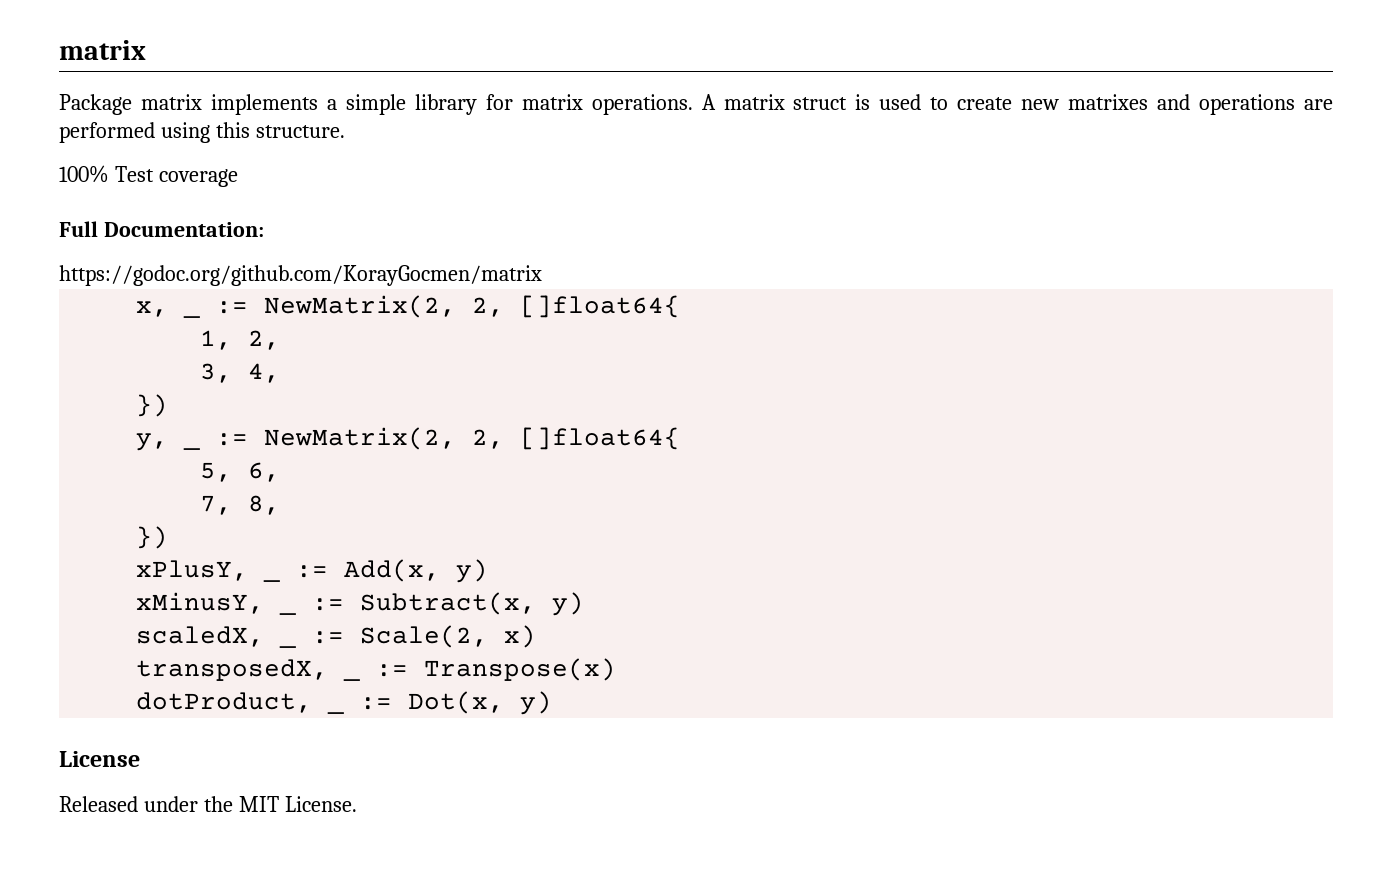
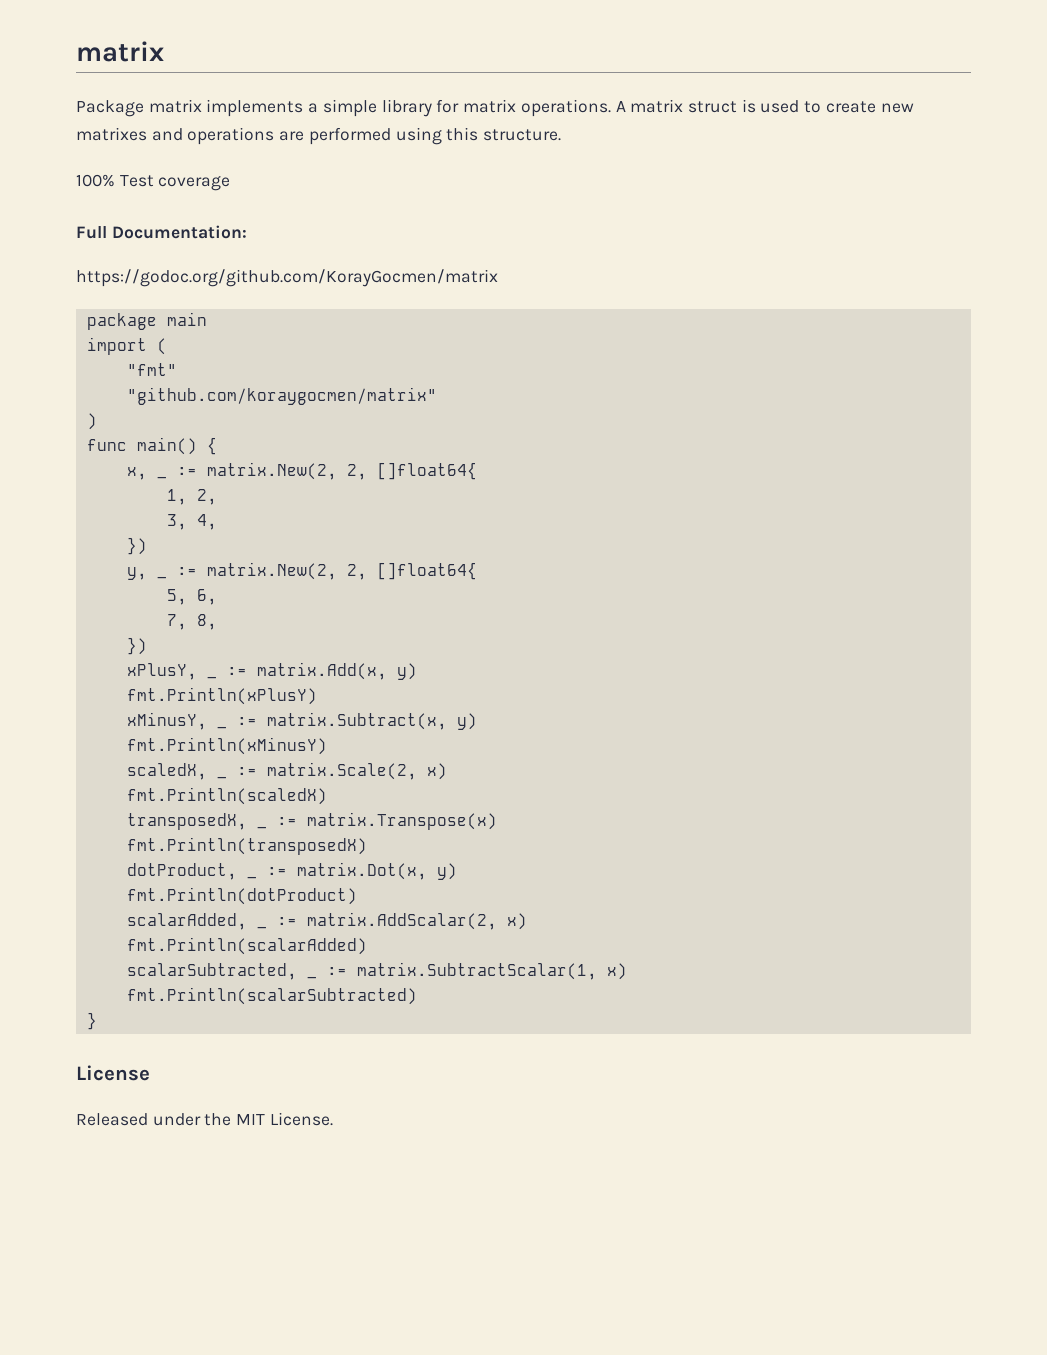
+ package main
+ import (
+ "fmt"
+ "github.com/koraygocmen/matrix"
+ )
+ func main() {
- x, _ := NewMatrix(2, 2, []float64{
+ x, _ := matrix.New(2, 2, []float64{
- y, _ := NewMatrix(2, 2, []float64{
+ y, _ := matrix.New(2, 2, []float64{
- xPlusY, _ := Add(x, y)
+ xPlusY, _ := matrix.Add(x, y)
+ fmt.Println(xPlusY)
- xMinusY, _ := Subtract(x, y)
+ xMinusY, _ := matrix.Subtract(x, y)
+ fmt.Println(xMinusY)
- scaledX, _ := Scale(2, x)
+ scaledX, _ := matrix.Scale(2, x)
+ fmt.Println(scaledX)
- transposedX, _ := Transpose(x)
+ transposedX, _ := matrix.Transpose(x)
+ fmt.Println(transposedX)
- dotProduct, _ := Dot(x, y)
+ dotProduct, _ := matrix.Dot(x, y)
+ fmt.Println(dotProduct)
+ scalarAdded, _ := matrix.AddScalar(2, x)
+ fmt.Println(scalarAdded)
+ scalarSubtracted, _ := matrix.SubtractScalar(1, x)
+ fmt.Println(scalarSubtracted)
+ }

